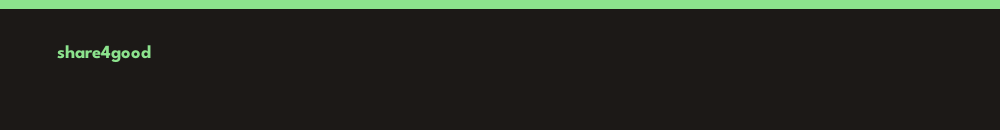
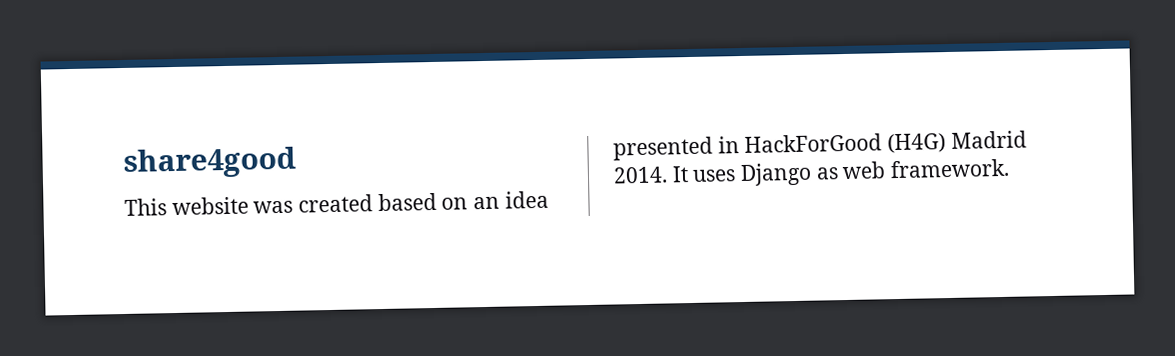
+ This website was created based on an idea presented in HackForGood (H4G) Madrid 2014. It uses Django as web framework.

